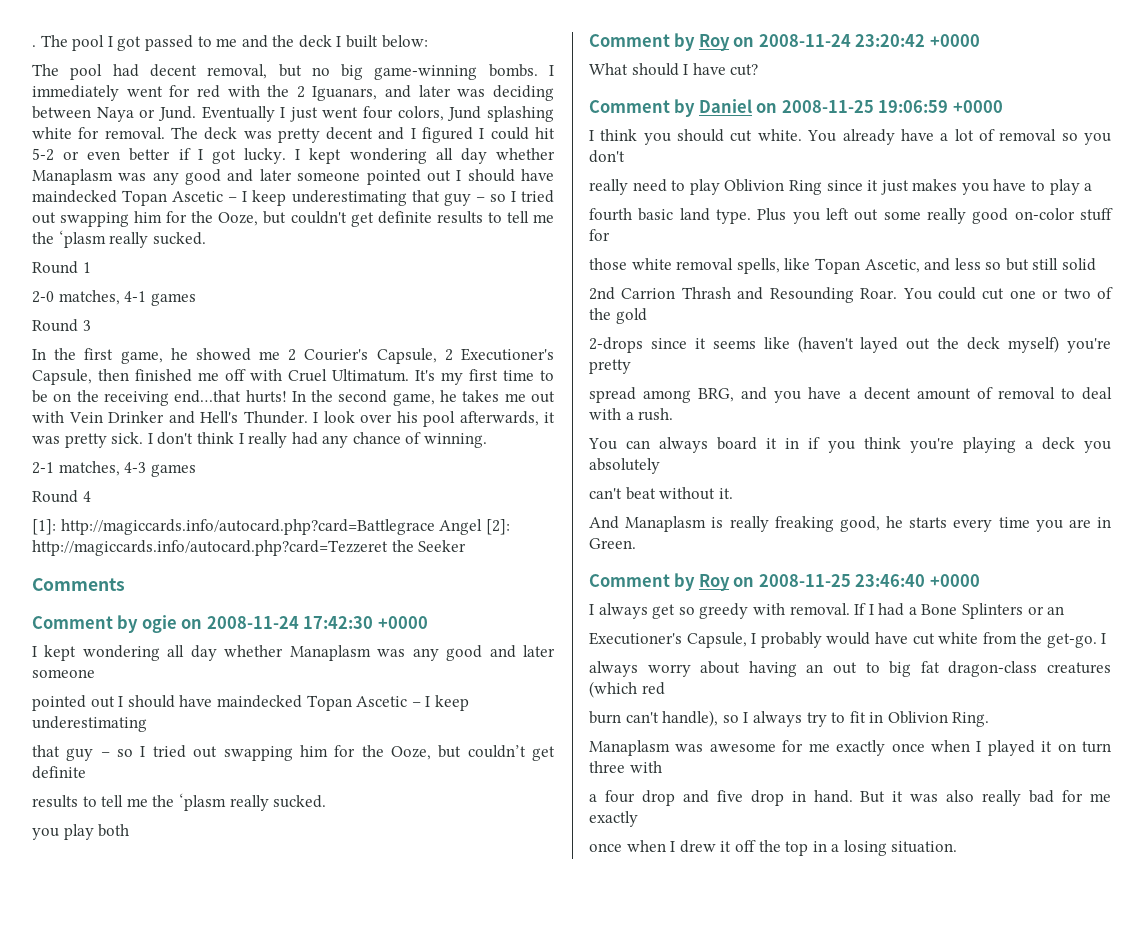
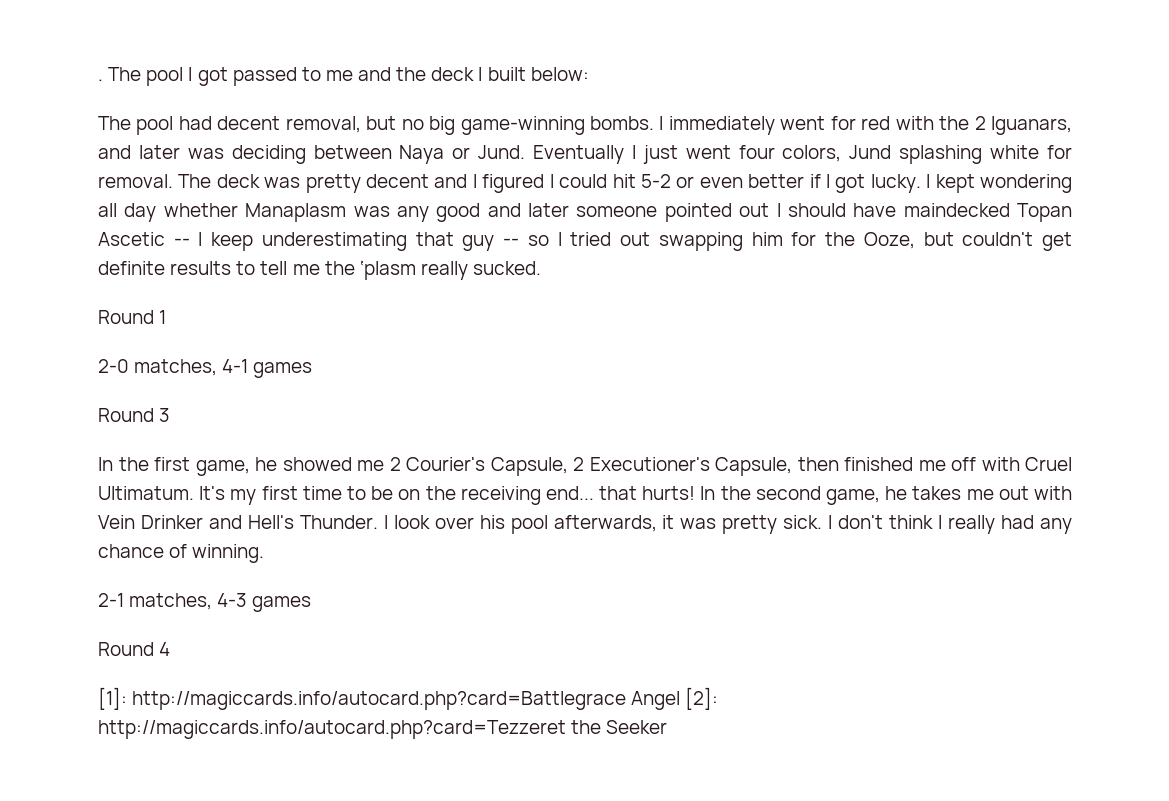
- I kept wondering all day whether Manaplasm was any good and later someone pointed out I should have maindecked Topan Ascetic – I keep underestimating that guy – so I tried out swapping him for the Ooze, but couldn't get definite results to tell me the ‘plasm really sucked.
+ I kept wondering all day whether Manaplasm was any good and later someone pointed out I should have maindecked Topan Ascetic -- I keep underestimating that guy -- so I tried out swapping him for the Ooze, but couldn't get definite results to tell me the ‘plasm really sucked.
- It's my first time to be on the receiving end…that hurts!
+ It's my first time to be on the receiving end... that hurts!
- Comments
- Comment by ogie on 2008-11-24 17:42:30 +0000
- I kept wondering all day whether Manaplasm was any good and later someone
- pointed out I should have maindecked Topan Ascetic – I keep underestimating
- that guy – so I tried out swapping him for the Ooze, but couldn’t get definite
- results to tell me the ‘plasm really sucked.
- you play both
- Comment by Roy on 2008-11-24 23:20:42 +0000
- What should I have cut?
- Comment by Daniel on 2008-11-25 19:06:59 +0000
- I think you should cut white. You already have a lot of removal so you don't
- really need to play Oblivion Ring since it just makes you have to play a
- fourth basic land type. Plus you left out some really good on-color stuff for
- those white removal spells, like Topan Ascetic, and less so but still solid
- 2nd Carrion Thrash and Resounding Roar. You could cut one or two of the gold
- 2-drops since it seems like (haven't layed out the deck myself) you're pretty
- spread among BRG, and you have a decent amount of removal to deal with a rush.
- You can always board it in if you think you're playing a deck you absolutely
- can't beat without it.
- And Manaplasm is really freaking good, he starts every time you are in Green.
- Comment by Roy on 2008-11-25 23:46:40 +0000
- I always get so greedy with removal. If I had a Bone Splinters or an
- Executioner's Capsule, I probably would have cut white from the get-go. I
- always worry about having an out to big fat dragon-class creatures (which red
- burn can't handle), so I always try to fit in Oblivion Ring.
- Manaplasm was awesome for me exactly once when I played it on turn three with
- a four drop and five drop in hand. But it was also really bad for me exactly
- once when I drew it off the top in a losing situation.

